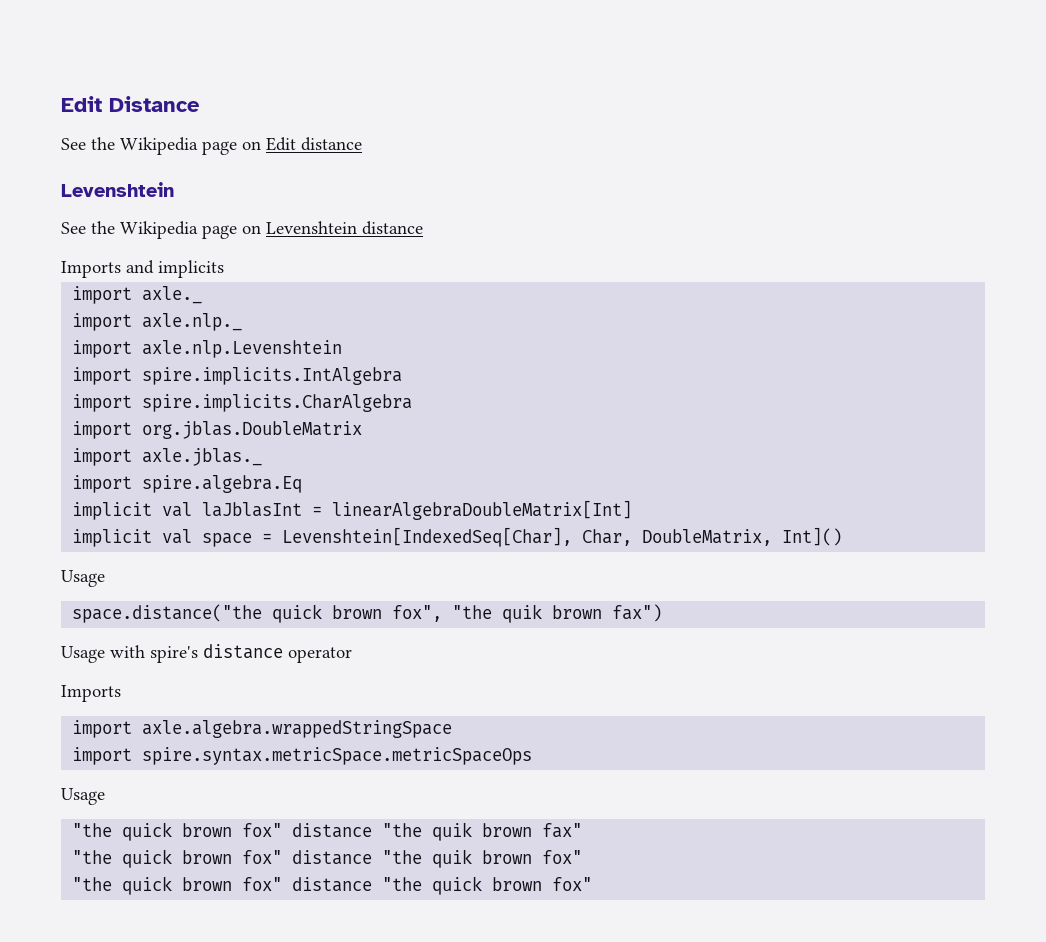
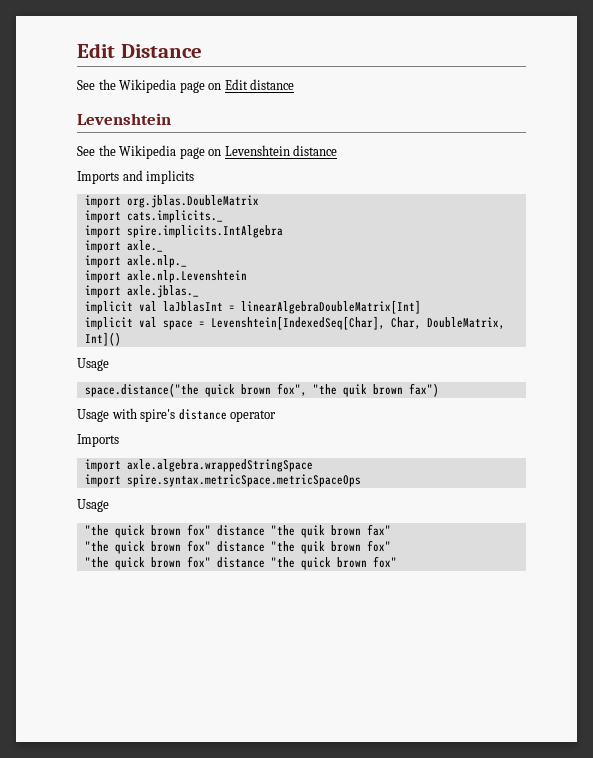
+ import org.jblas.DoubleMatrix
+ import cats.implicits._
+ import spire.implicits.IntAlgebra
- import spire.implicits.IntAlgebra
- import spire.implicits.CharAlgebra
- import org.jblas.DoubleMatrix
- import spire.algebra.Eq

